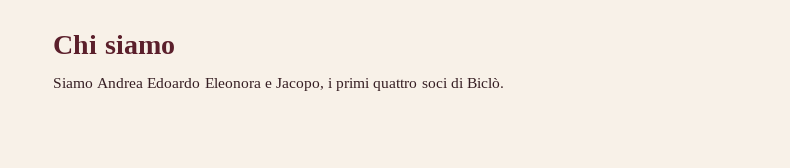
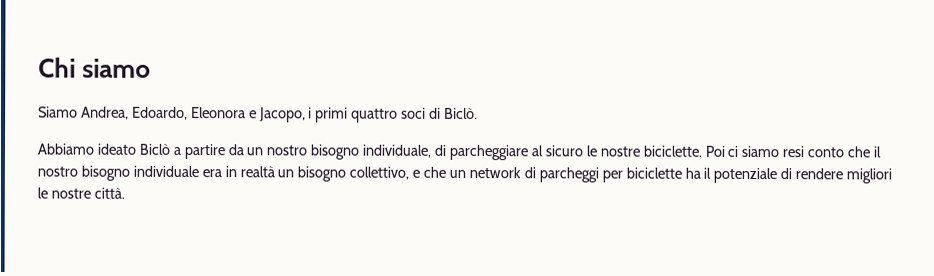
- Siamo Andrea Edoardo Eleonora e Jacopo, i primi quattro soci di Biclò.
+ Siamo Andrea, Edoardo, Eleonora e Jacopo, i primi quattro soci di Biclò.
+ Abbiamo ideato Biclò a partire da un nostro bisogno individuale, di parcheggiare al sicuro le nostre biciclette. Poi ci siamo resi conto che il nostro bisogno individuale era in realtà un bisogno collettivo, e che un network di parcheggi per biciclette ha il potenziale di rendere migliori le nostre città.

